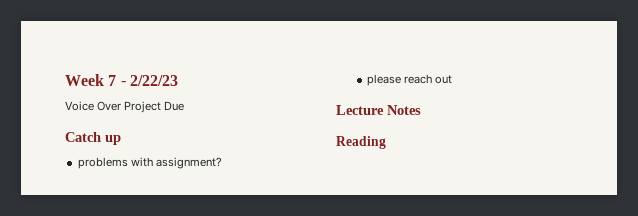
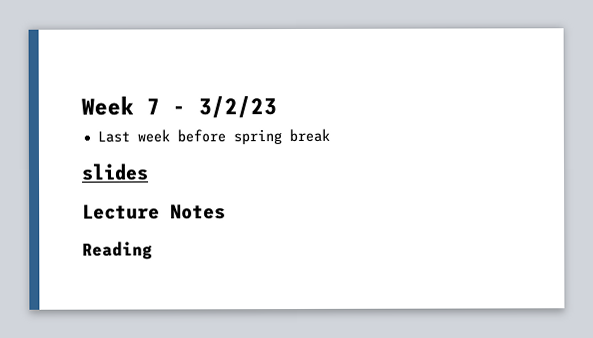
- Week 7 - 2/22/23
- Voice Over Project Due
- Catch up
- problems with assignment?
- please reach out
+ Week 7 - 3/2/23
+ Last week before spring break
+ slides

